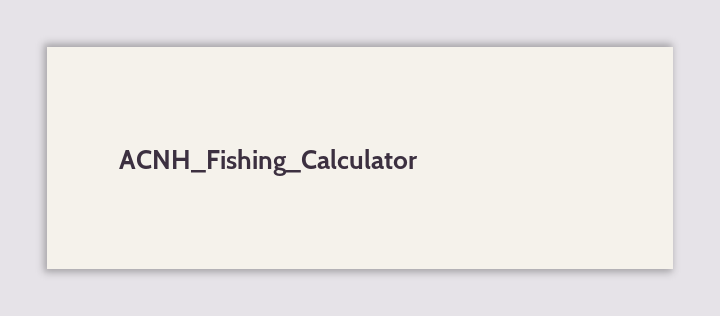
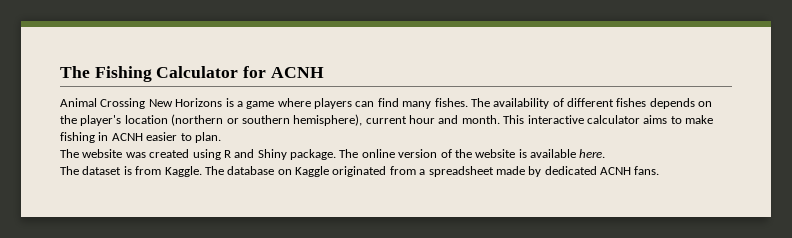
- ACNH_Fishing_Calculator
+ The Fishing Calculator for ACNH
+ Animal Crossing New Horizons is a game where players can find many fishes. The availability of different fishes depends on the player's location (northern or southern hemisphere), current hour and month. This interactive calculator aims to make fishing in ACNH easier to plan.
+ The website was created using R and Shiny package. The online version of the website is available here.
+ The dataset is from Kaggle. The database on Kaggle originated from a spreadsheet made by dedicated ACNH fans.

